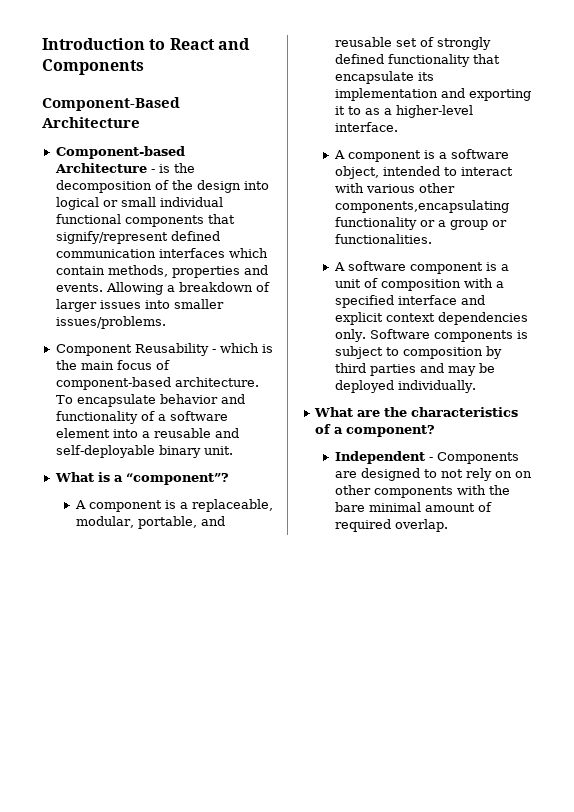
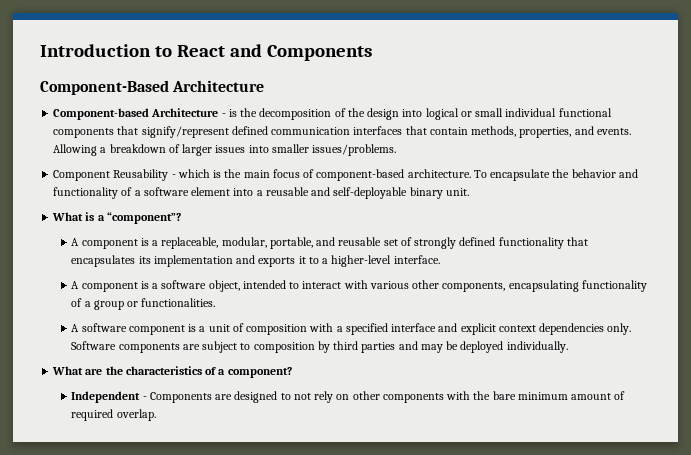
- Component-based Architecture - is the decomposition of the design into logical or small individual functional components that signify/represent defined communication interfaces which contain methods, properties and events.
+ Component-based Architecture - is the decomposition of the design into logical or small individual functional components that signify/represent defined communication interfaces that contain methods, properties, and events.
- To encapsulate behavior and functionality of a software element into a reusable and self-deployable binary unit.
+ To encapsulate the behavior and functionality of a software element into a reusable and self-deployable binary unit.
- A component is a replaceable, modular, portable, and reusable set of strongly defined functionality that encapsulate its implementation and exporting it to as a higher-level interface.
+ A component is a replaceable, modular, portable, and reusable set of strongly defined functionality that encapsulates its implementation and exports it to a higher-level interface.
- A component is a software object, intended to interact with various other components,encapsulating functionality or a group or functionalities.
+ A component is a software object, intended to interact with various other components, encapsulating functionality of a group or functionalities.
- Software components is subject to composition by third parties and may be deployed individually.
+ Software components are subject to composition by third parties and may be deployed individually.
- Independent - Components are designed to not rely on on other components with the bare minimal amount of required overlap.
+ Independent - Components are designed to not rely on other components with the bare minimum amount of required overlap.

